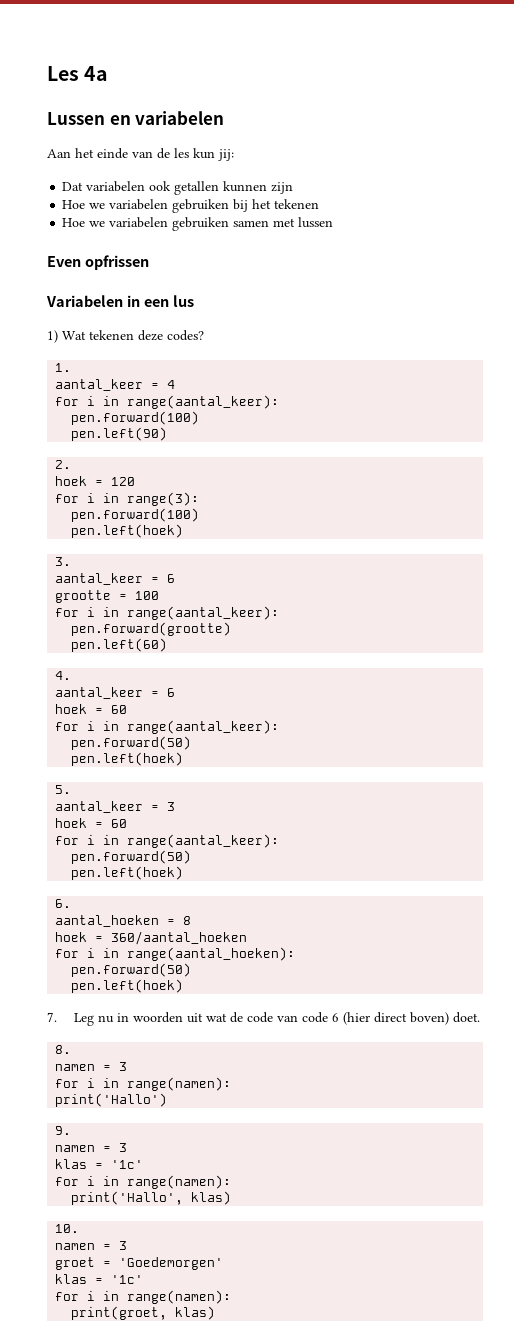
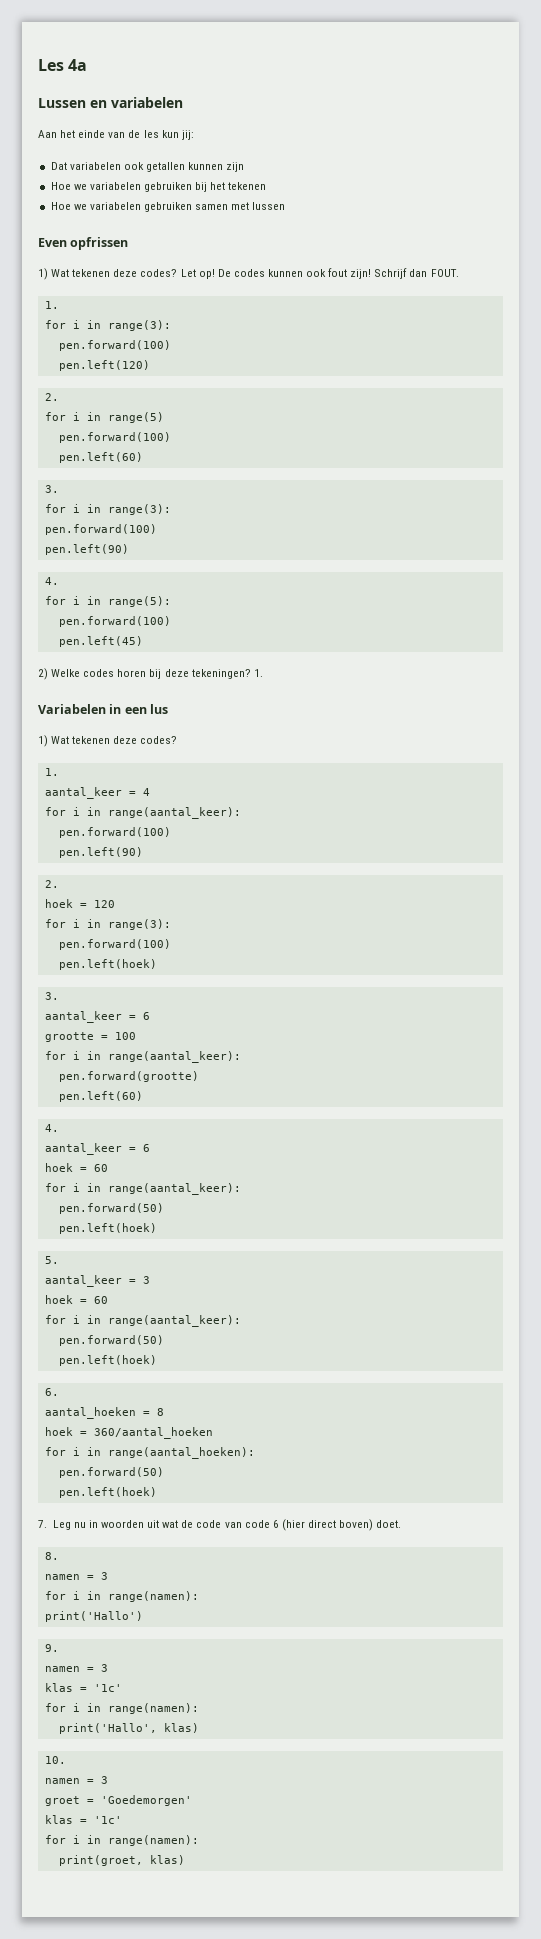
+ 1) Wat tekenen deze codes? Let op! De codes kunnen ook fout zijn! Schrijf dan FOUT.
+ 1.
+ for i in range(3):
+ pen.forward(100)
+ pen.left(120)
+ 2.
+ for i in range(5)
+ pen.forward(100)
+ pen.left(60)
+ 3.
+ for i in range(3):
+ pen.forward(100)
+ pen.left(90)
+ 4.
+ for i in range(5):
+ pen.forward(100)
+ pen.left(45)
+ 2) Welke codes horen bij deze tekeningen? 1.

